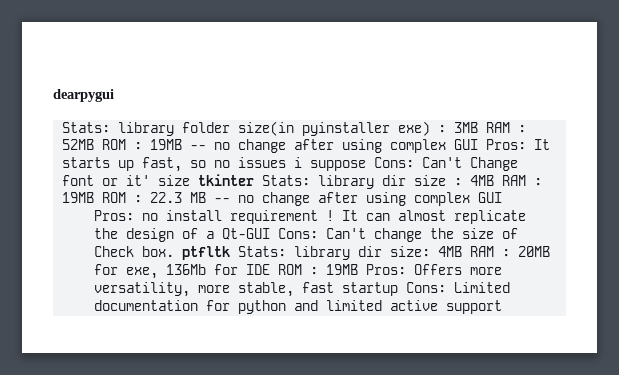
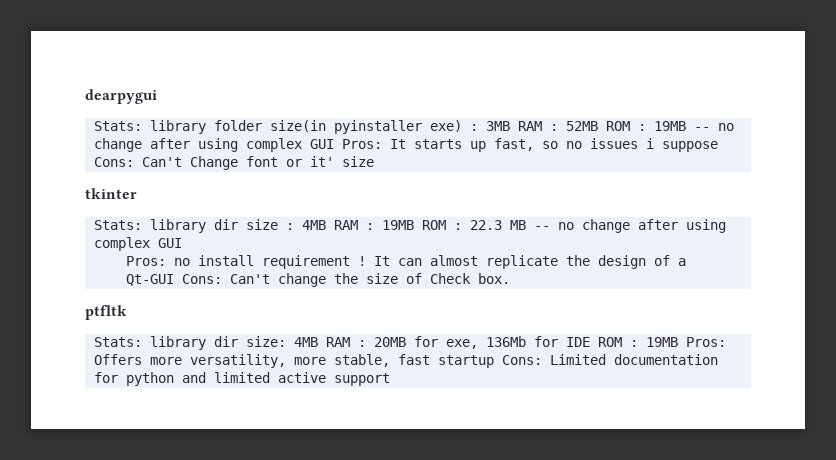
- Stats: library folder size(in pyinstaller exe) : 3MB RAM : 52MB ROM : 19MB -- no change after using complex GUI Pros: It starts up fast, so no issues i suppose Cons: Can't Change font or it' size tkinter Stats: library dir size : 4MB RAM : 19MB ROM : 22.3 MB -- no change after using complex GUI
+ Stats: library folder size(in pyinstaller exe) : 3MB RAM : 52MB ROM : 19MB -- no change after using complex GUI Pros: It starts up fast, so no issues i suppose Cons: Can't Change font or it' size
+ tkinter
+ Stats: library dir size : 4MB RAM : 19MB ROM : 22.3 MB -- no change after using complex GUI
- It can almost replicate the design of a Qt-GUI Cons: Can't change the size of Check box. ptfltk Stats: library dir size: 4MB RAM : 20MB for exe, 136Mb for IDE ROM : 19MB Pros: Offers more versatility, more stable, fast startup Cons: Limited documentation for python and limited active support
+ It can almost replicate the design of a Qt-GUI Cons: Can't change the size of Check box.
+ ptfltk
+ Stats: library dir size: 4MB RAM : 20MB for exe, 136Mb for IDE ROM : 19MB Pros: Offers more versatility, more stable, fast startup Cons: Limited documentation for python and limited active support

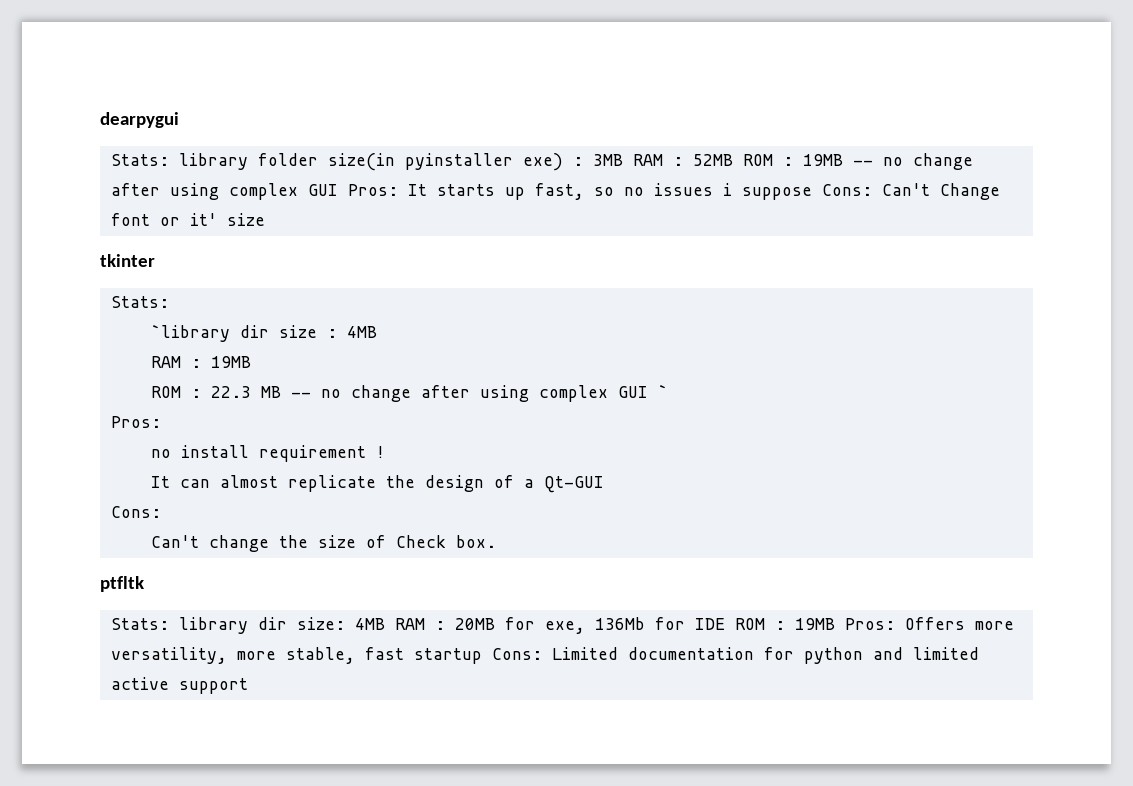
  tkinter
- Stats: library dir size : 4MB RAM : 19MB ROM : 22.3 MB -- no change after using complex GUI
- Pros: no install requirement ! It can almost replicate the design of a Qt-GUI Cons: Can't change the size of Check box.
+ Stats:
+ `library dir size : 4MB
+ RAM : 19MB
+ ROM : 22.3 MB -- no change after using complex GUI `
+ Pros:
+ no install requirement !
+ It can almost replicate the design of a Qt-GUI
+ Cons:
+ Can't change the size of Check box.

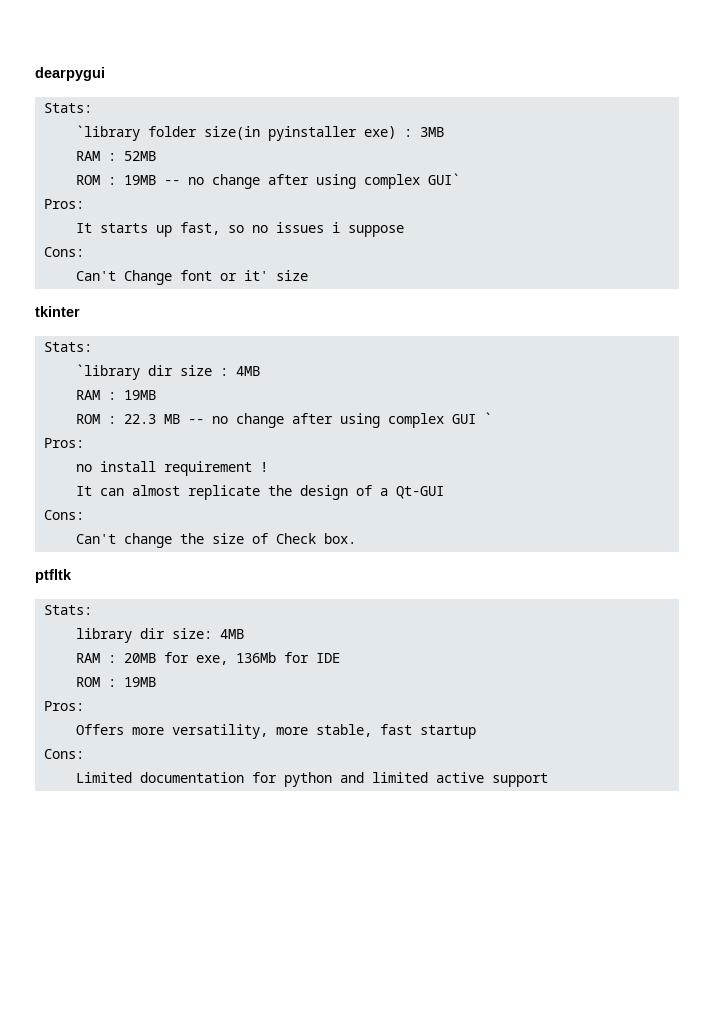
  dearpygui
- Stats: library folder size(in pyinstaller exe) : 3MB RAM : 52MB ROM : 19MB -- no change after using complex GUI Pros: It starts up fast, so no issues i suppose Cons: Can't Change font or it' size
+ Stats:
+ `library folder size(in pyinstaller exe) : 3MB
+ RAM : 52MB
+ ROM : 19MB -- no change after using complex GUI`
+ Pros:
+ It starts up fast, so no issues i suppose
+ Cons:
+ Can't Change font or it' size
  ptfltk
- Stats: library dir size: 4MB RAM : 20MB for exe, 136Mb for IDE ROM : 19MB Pros: Offers more versatility, more stable, fast startup Cons: Limited documentation for python and limited active support
+ Stats:
+ library dir size: 4MB
+ RAM : 20MB for exe, 136Mb for IDE
+ ROM : 19MB
+ Pros:
+ Offers more versatility, more stable, fast startup
+ Cons:
+ Limited documentation for python and limited active support

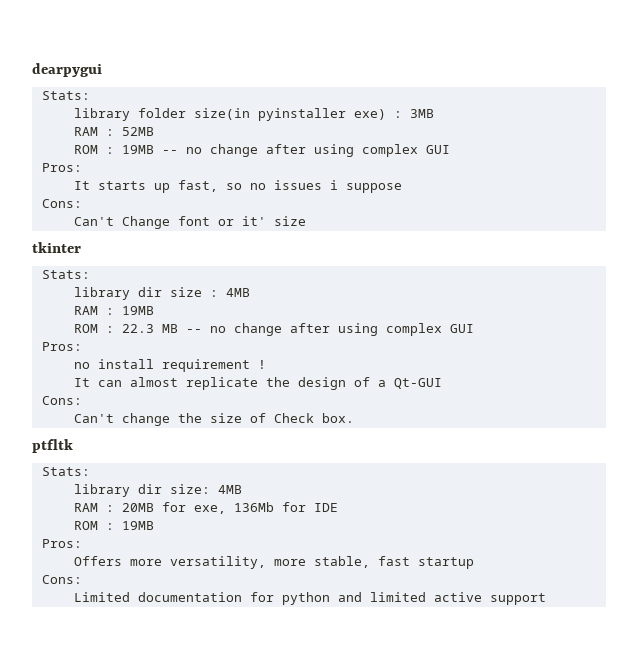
- `library folder size(in pyinstaller exe) : 3MB
+ library folder size(in pyinstaller exe) : 3MB
- ROM : 19MB -- no change after using complex GUI`
+ ROM : 19MB -- no change after using complex GUI
- `library dir size : 4MB
+ library dir size : 4MB
- ROM : 22.3 MB -- no change after using complex GUI `
+ ROM : 22.3 MB -- no change after using complex GUI

